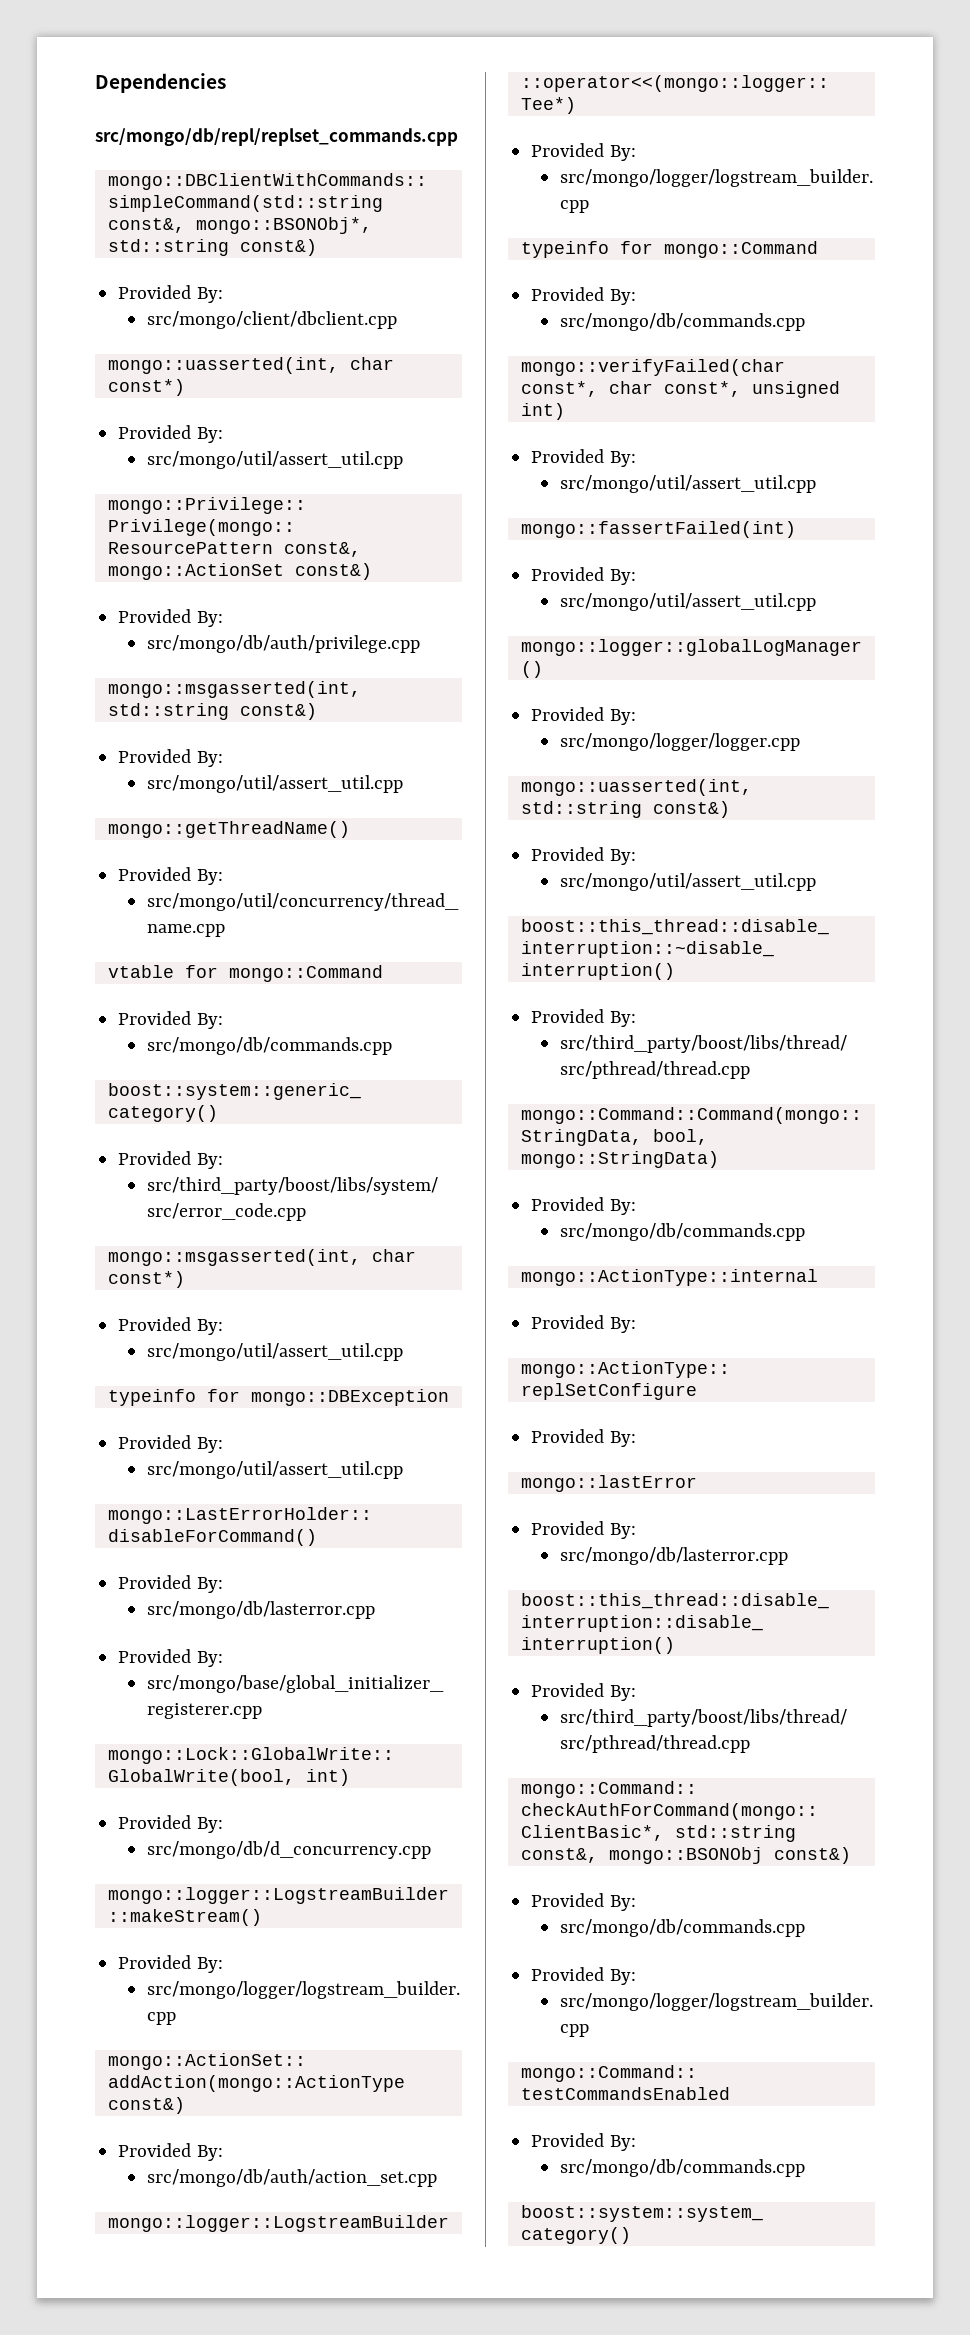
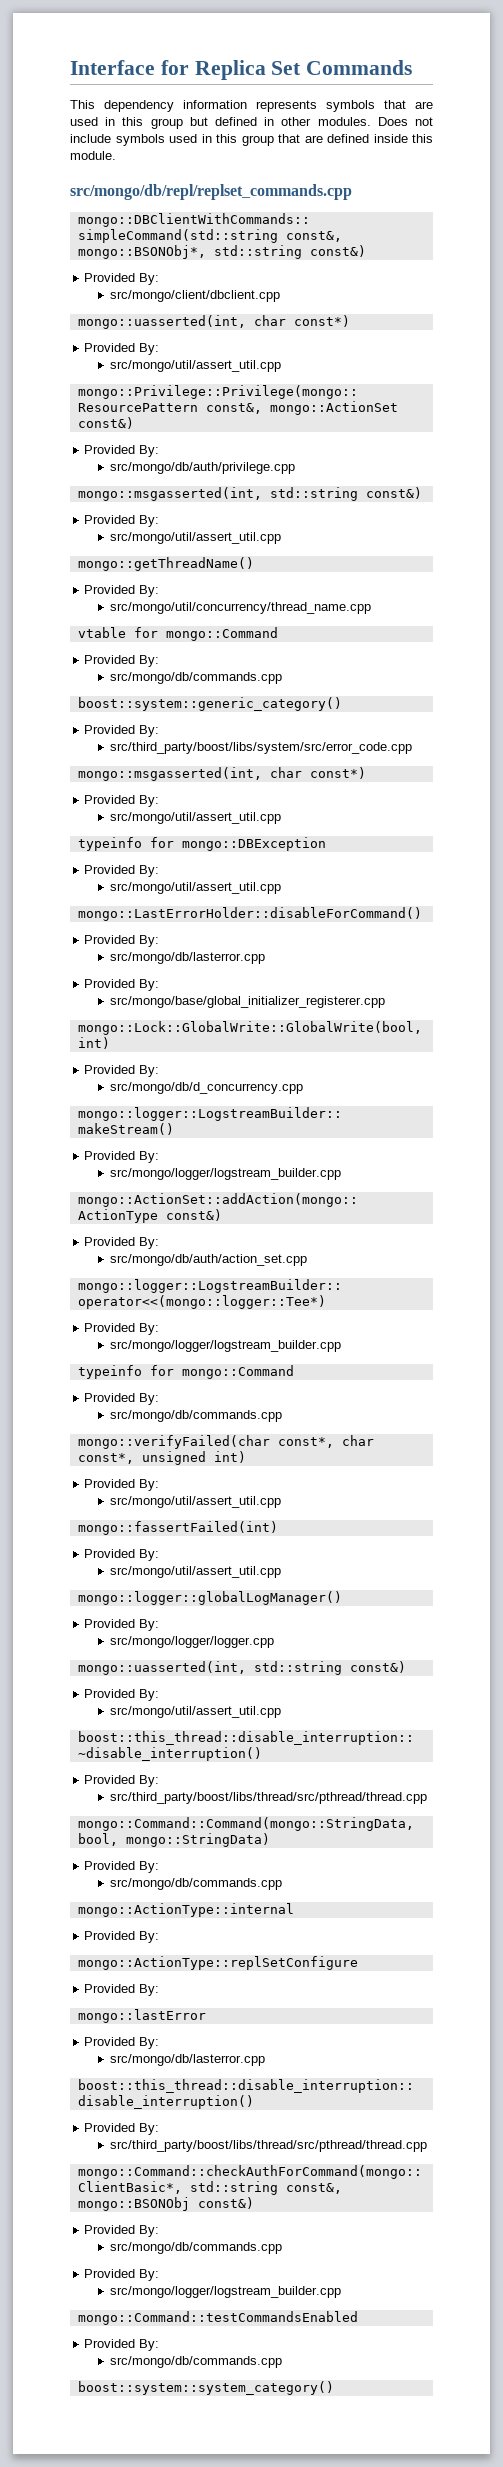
- Dependencies
+ Interface for Replica Set Commands
+ This dependency information represents symbols that are used in this group but defined in other modules. Does not include symbols used in this group that are defined inside this module.

